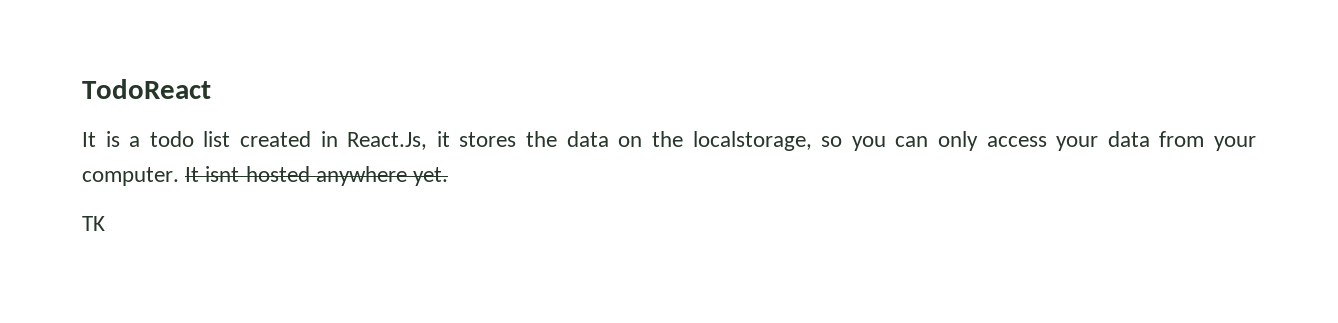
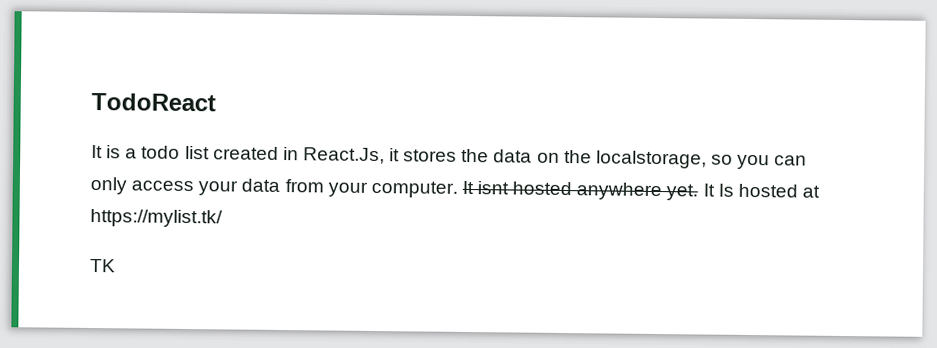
+ It Is hosted at https://mylist.tk/

